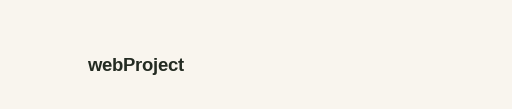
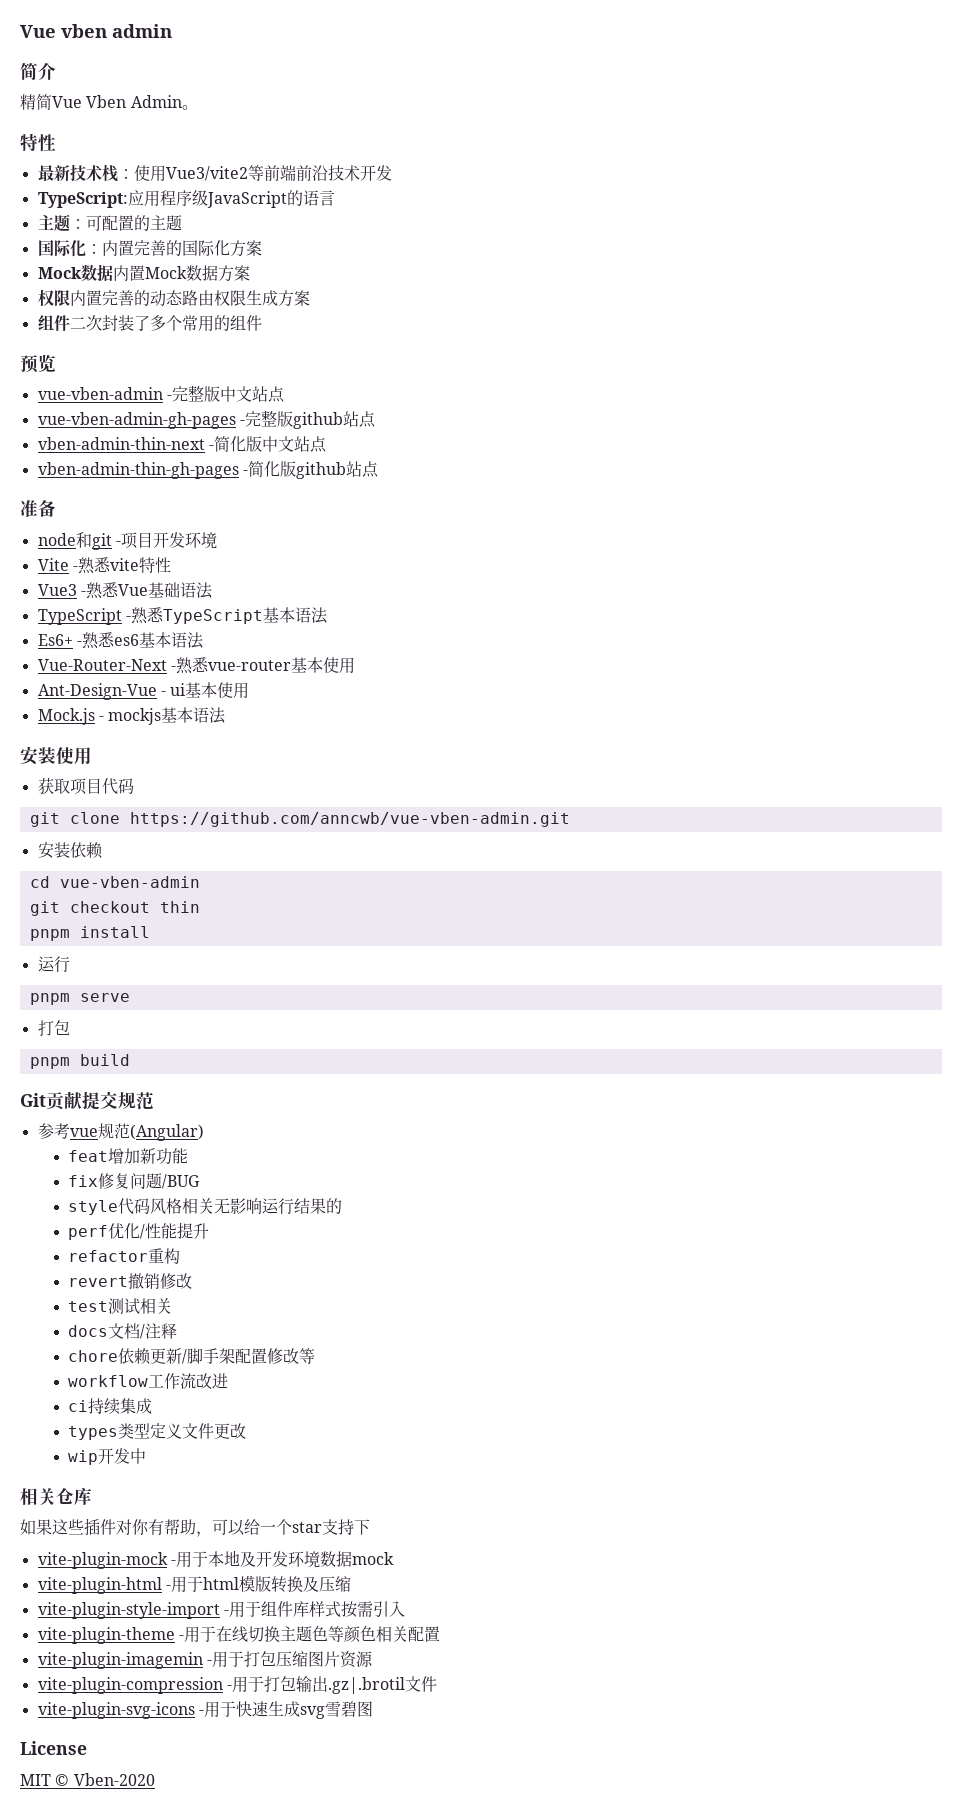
- webProject
+ Vue vben admin
+ 简介
+ 精简Vue Vben Admin。
+ 特性
+ 最新技术栈：使用Vue3/vite2等前端前沿技术开发
+ TypeScript:应用程序级JavaScript的语言
+ 主题：可配置的主题
+ 国际化：内置完善的国际化方案
+ Mock数据内置Mock数据方案
+ 权限内置完善的动态路由权限生成方案
+ 组件二次封装了多个常用的组件
+ 预览
+ vue-vben-admin -完整版中文站点
+ vue-vben-admin-gh-pages -完整版github站点
+ vben-admin-thin-next -简化版中文站点
+ vben-admin-thin-gh-pages -简化版github站点
+ 准备
+ node和git -项目开发环境
+ Vite -熟悉vite特性
+ Vue3 -熟悉Vue基础语法
+ TypeScript -熟悉TypeScript基本语法
+ Es6+ -熟悉es6基本语法
+ Vue-Router-Next -熟悉vue-router基本使用
+ Ant-Design-Vue - ui基本使用
+ Mock.js - mockjs基本语法
+ 安装使用
+ 获取项目代码
+ git clone https://github.com/anncwb/vue-vben-admin.git
+ 安装依赖
+ cd vue-vben-admin
+ git checkout thin
+ pnpm install
+ 运行
+ pnpm serve
+ 打包
+ pnpm build
+ Git贡献提交规范
+ 参考vue规范(Angular)
+ feat增加新功能
+ fix修复问题/BUG
+ style代码风格相关无影响运行结果的
+ perf优化/性能提升
+ refactor重构
+ revert撤销修改
+ test测试相关
+ docs文档/注释
+ chore依赖更新/脚手架配置修改等
+ workflow工作流改进
+ ci持续集成
+ types类型定义文件更改
+ wip开发中
+ 相关仓库
+ 如果这些插件对你有帮助，可以给一个star支持下
+ vite-plugin-mock -用于本地及开发环境数据mock
+ vite-plugin-html -用于html模版转换及压缩
+ vite-plugin-style-import -用于组件库样式按需引入
+ vite-plugin-theme -用于在线切换主题色等颜色相关配置
+ vite-plugin-imagemin -用于打包压缩图片资源
+ vite-plugin-compression -用于打包输出.gz|.brotil文件
+ vite-plugin-svg-icons -用于快速生成svg雪碧图
+ License
+ MIT © Vben-2020

